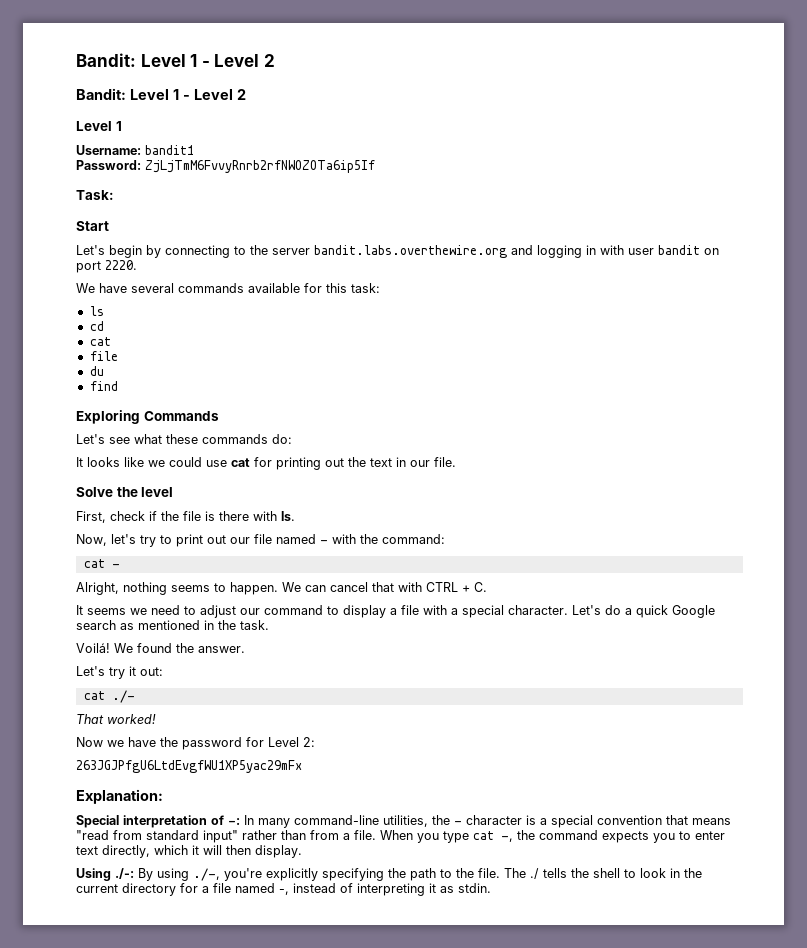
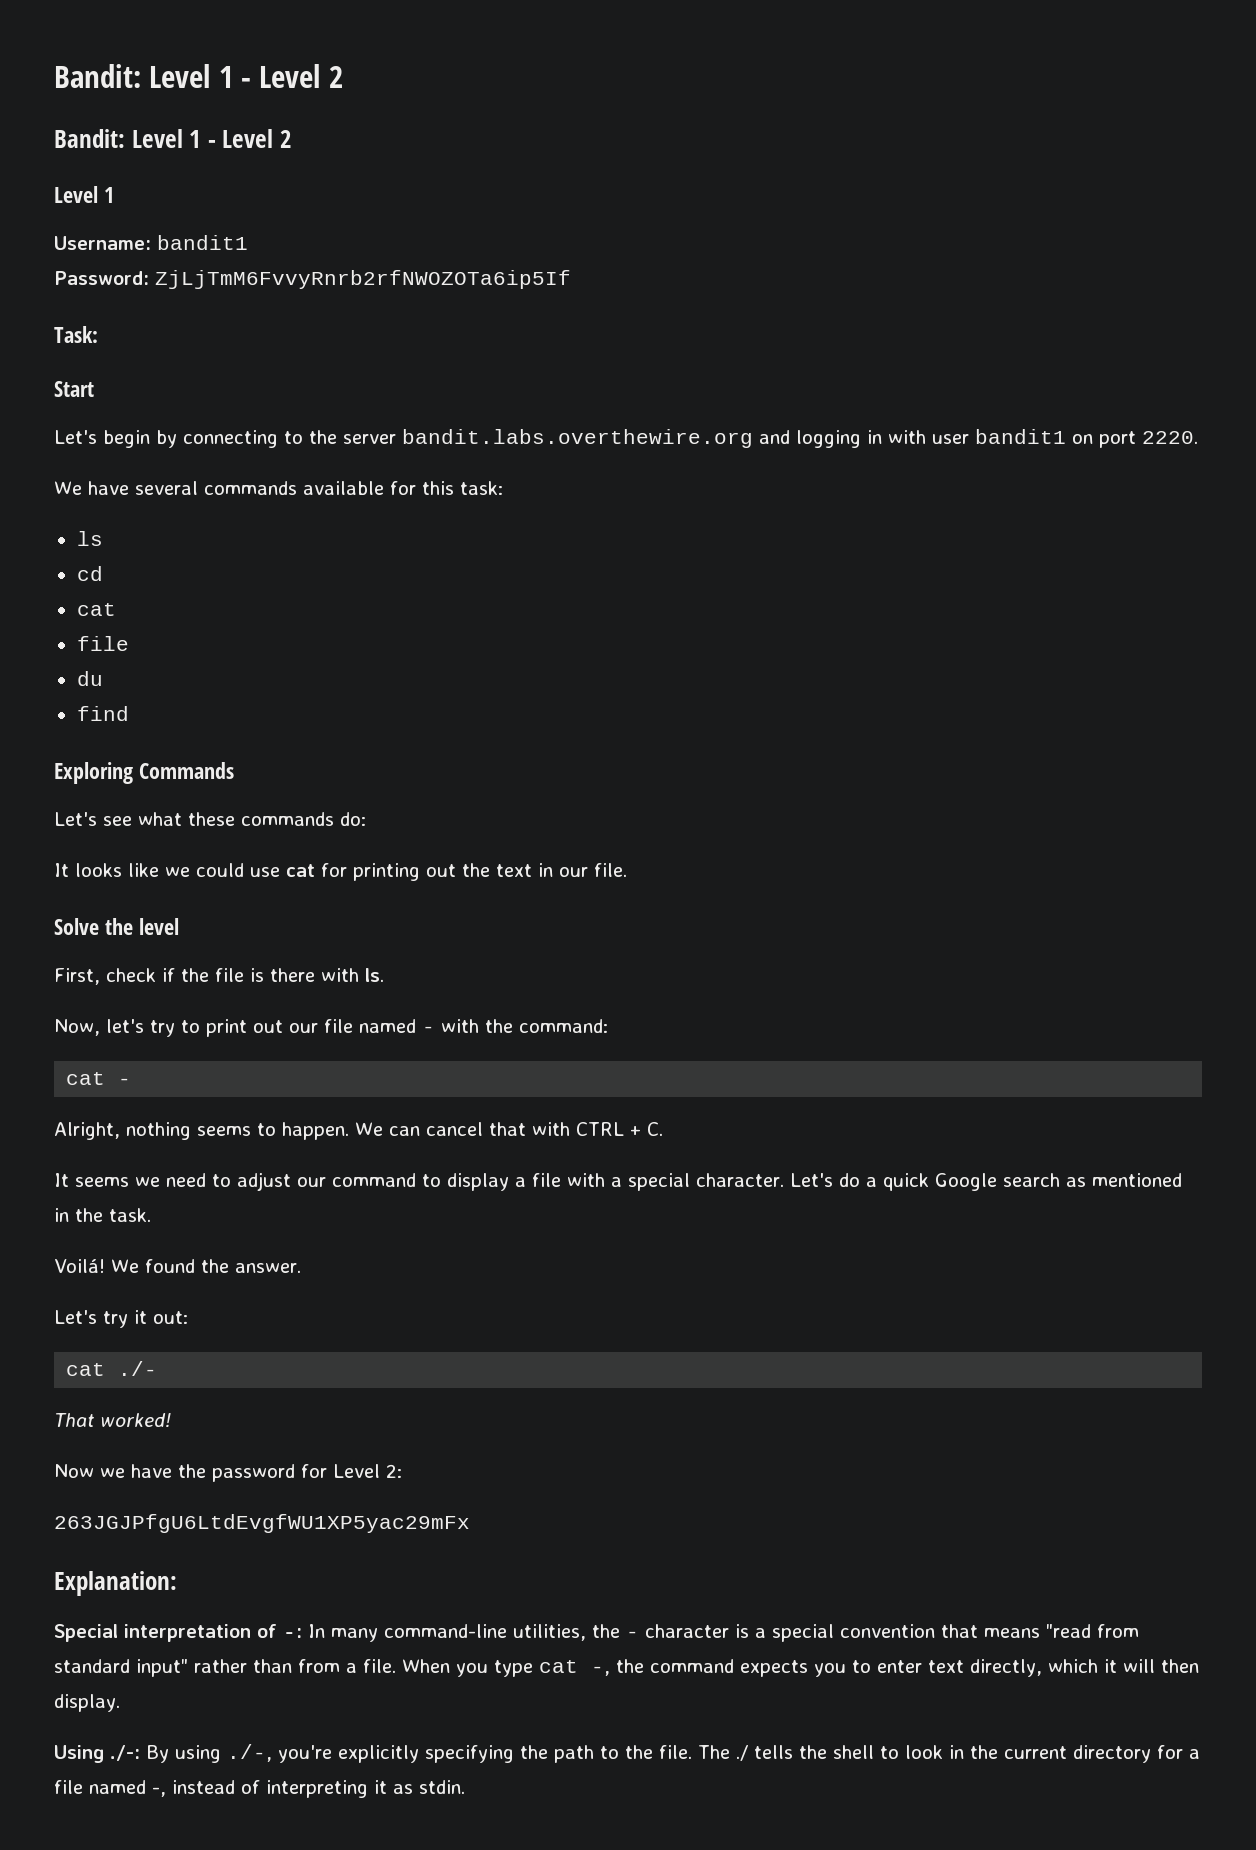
- Let's begin by connecting to the server bandit.labs.overthewire.org and logging in with user bandit on port 2220.
+ Let's begin by connecting to the server bandit.labs.overthewire.org and logging in with user bandit1 on port 2220.

